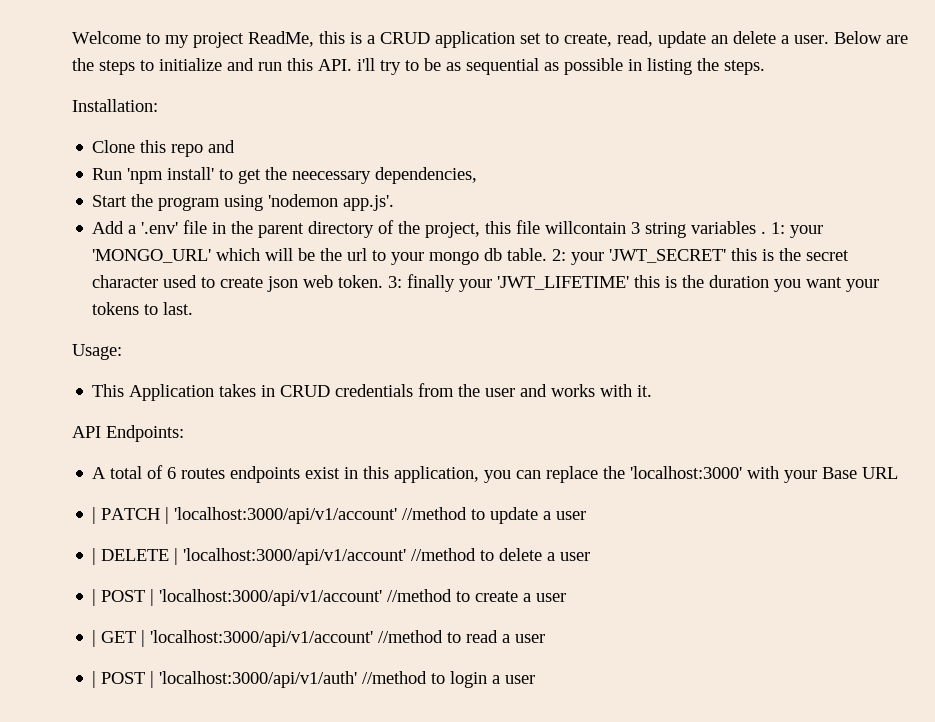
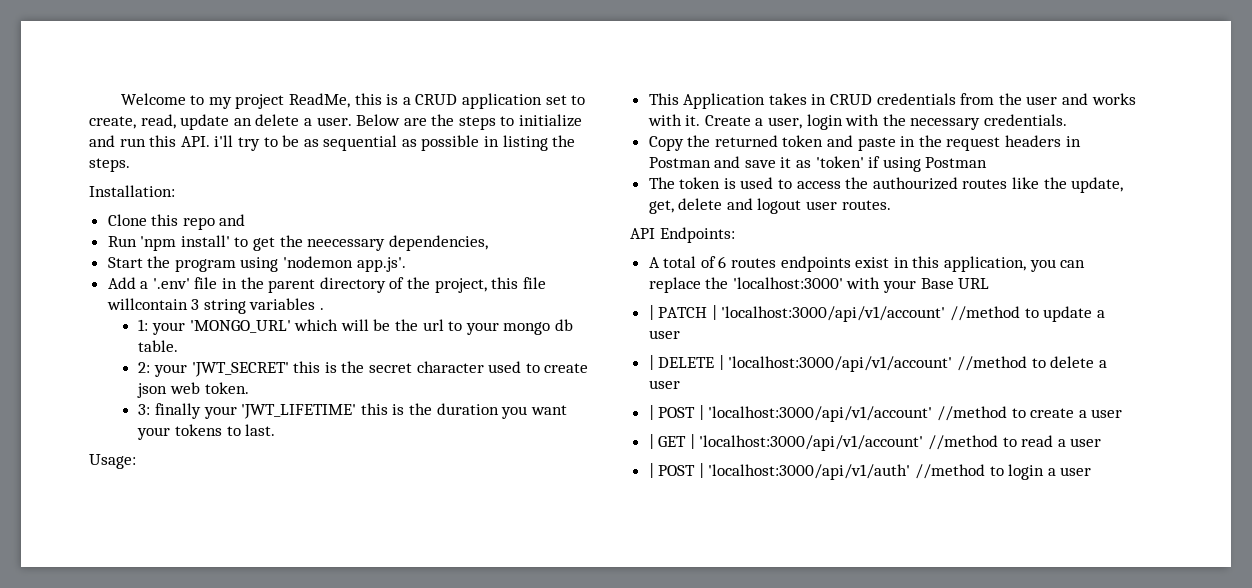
- Add a '.env' file in the parent directory of the project, this file willcontain 3 string variables . 1: your 'MONGO_URL' which will be the url to your mongo db table. 2: your 'JWT_SECRET' this is the secret character used to create json web token. 3: finally your 'JWT_LIFETIME' this is the duration you want your tokens to last.
+ Add a '.env' file in the parent directory of the project, this file willcontain 3 string variables .
+ 1: your 'MONGO_URL' which will be the url to your mongo db table.
+ 2: your 'JWT_SECRET' this is the secret character used to create json web token.
+ 3: finally your 'JWT_LIFETIME' this is the duration you want your tokens to last.
+ Create a user, login with the necessary credentials.
+ Copy the returned token and paste in the request headers in Postman and save it as 'token' if using Postman
+ The token is used to access the authourized routes like the update, get, delete and logout user routes.

